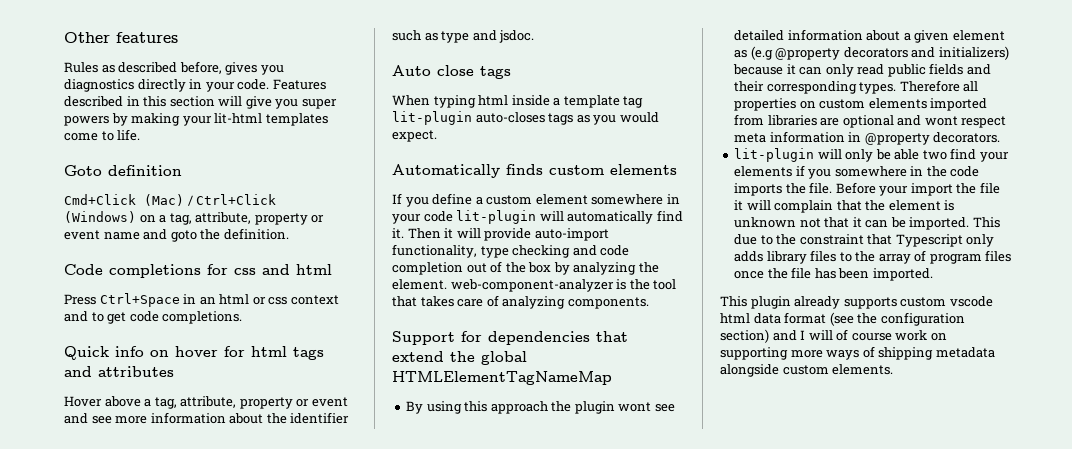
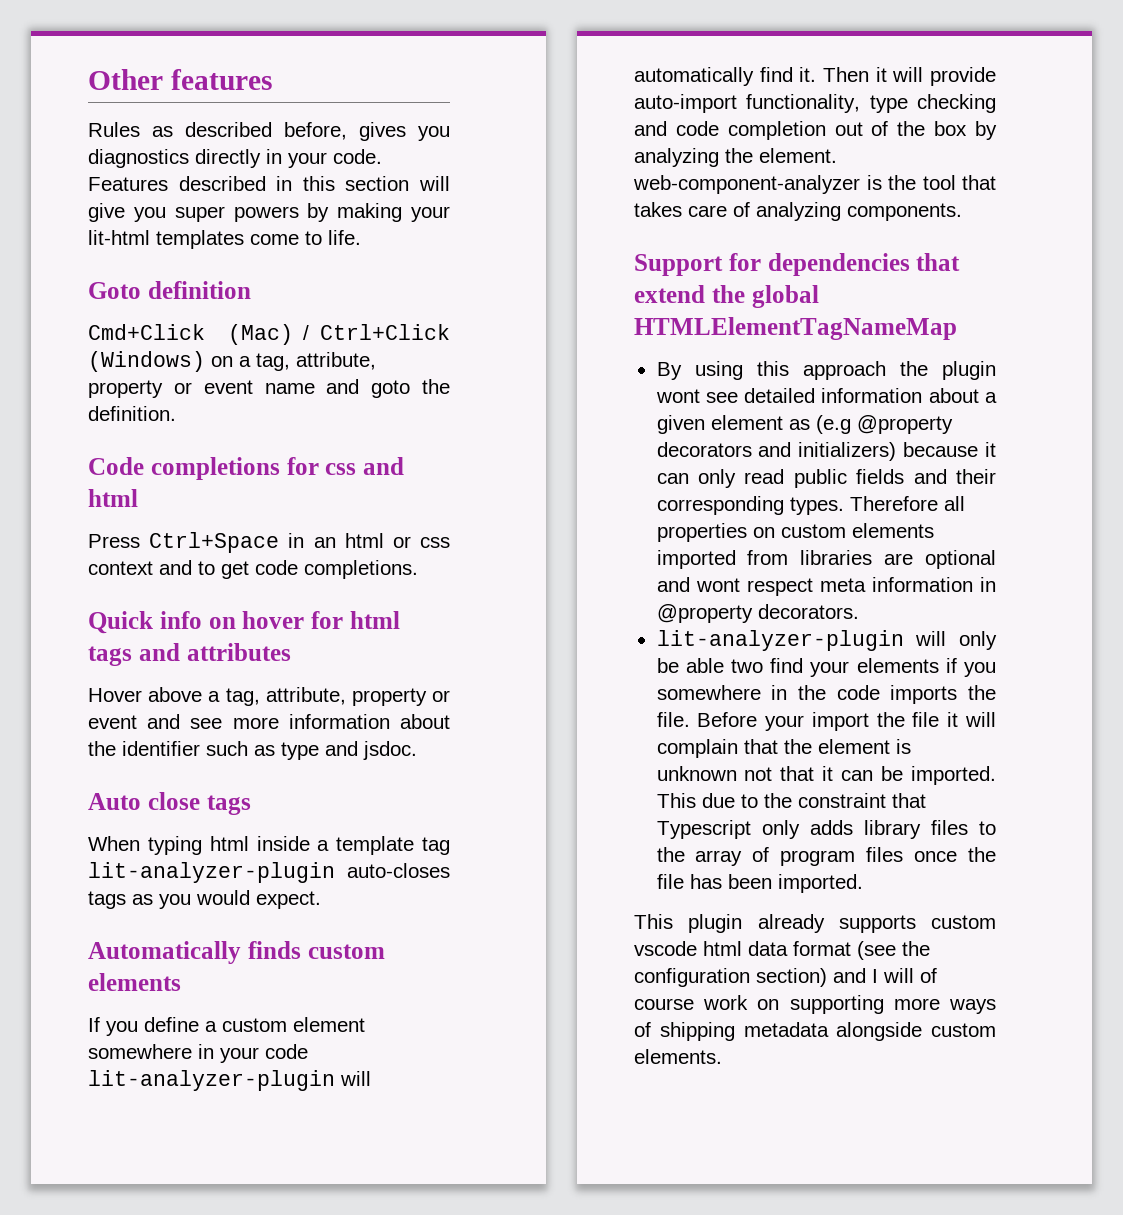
- When typing html inside a template tag lit-plugin auto-closes tags as you would expect.
+ When typing html inside a template tag lit-analyzer-plugin auto-closes tags as you would expect.
- If you define a custom element somewhere in your code lit-plugin will automatically find it.
+ If you define a custom element somewhere in your code lit-analyzer-plugin will automatically find it.
- lit-plugin will only be able two find your elements if you somewhere in the code imports the file.
+ lit-analyzer-plugin will only be able two find your elements if you somewhere in the code imports the file.

